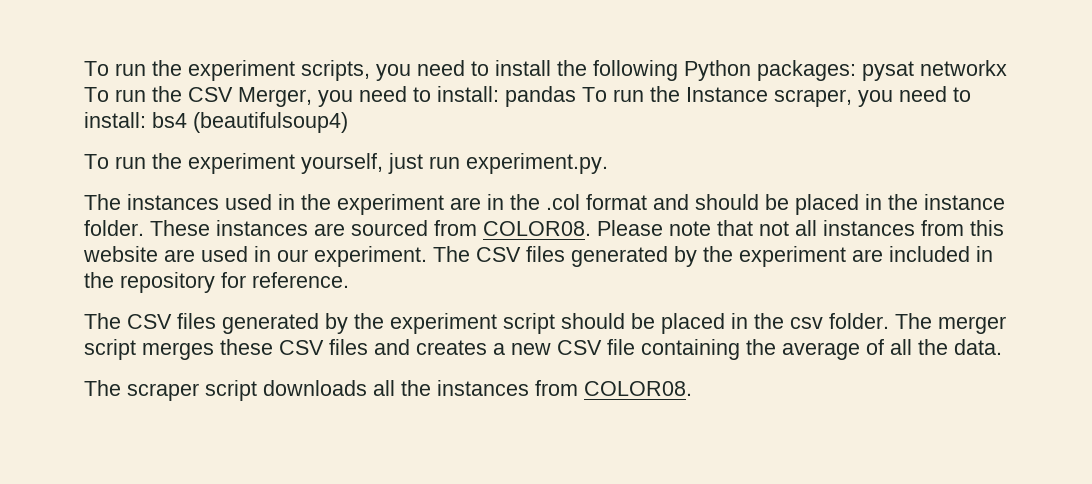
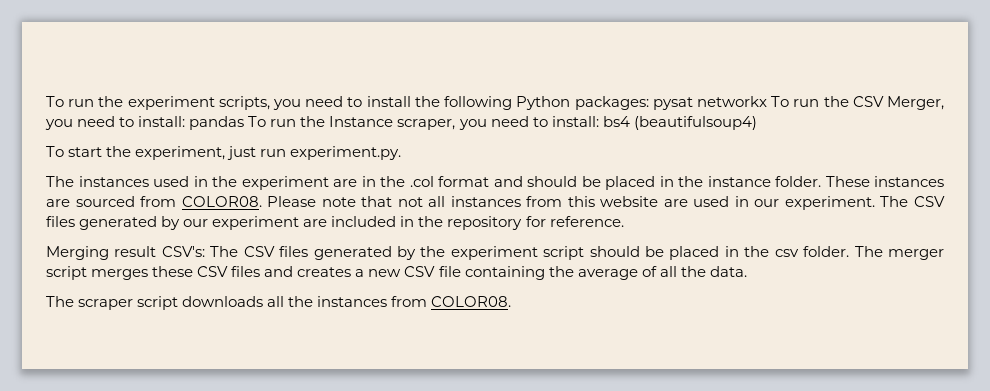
- To run the experiment yourself, just run experiment.py.
+ To start the experiment, just run experiment.py.
- The CSV files generated by the experiment are included in the repository for reference.
+ The CSV files generated by our experiment are included in the repository for reference.
- The CSV files generated by the experiment script should be placed in the csv folder.
+ Merging result CSV's: The CSV files generated by the experiment script should be placed in the csv folder.

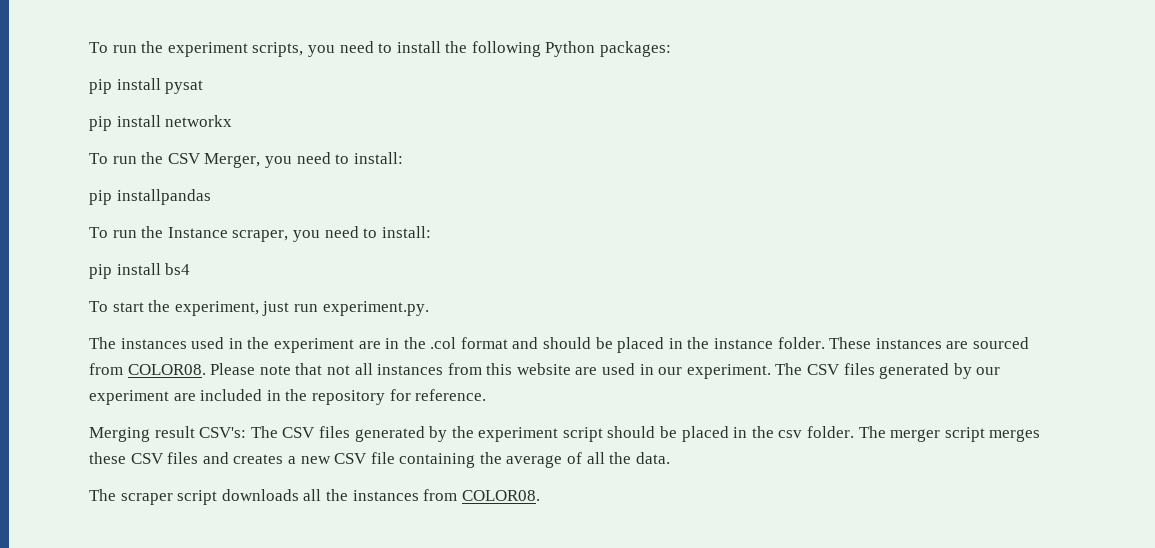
- To run the experiment scripts, you need to install the following Python packages: pysat networkx To run the CSV Merger, you need to install: pandas To run the Instance scraper, you need to install: bs4 (beautifulsoup4)
+ To run the experiment scripts, you need to install the following Python packages:
+ pip install pysat
+ pip install networkx
+ To run the CSV Merger, you need to install:
+ pip installpandas
+ To run the Instance scraper, you need to install:
+ pip install bs4

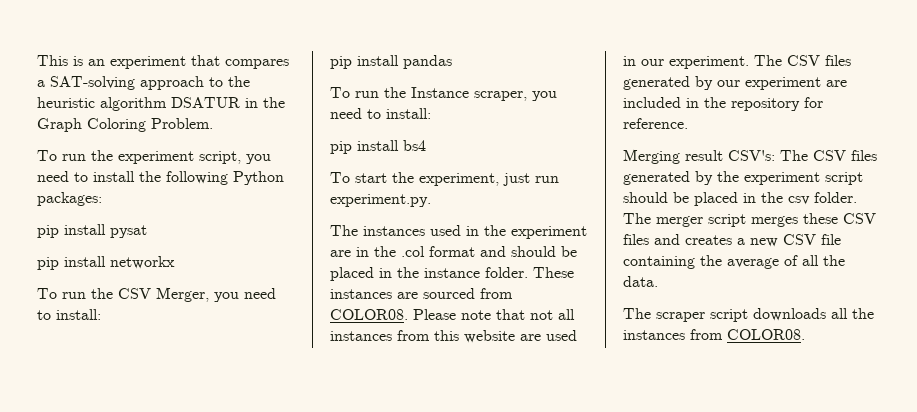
+ This is an experiment that compares a SAT-solving approach to the heuristic algorithm DSATUR in the Graph Coloring Problem.
- To run the experiment scripts, you need to install the following Python packages:
+ To run the experiment script, you need to install the following Python packages:
- pip installpandas
+ pip install pandas

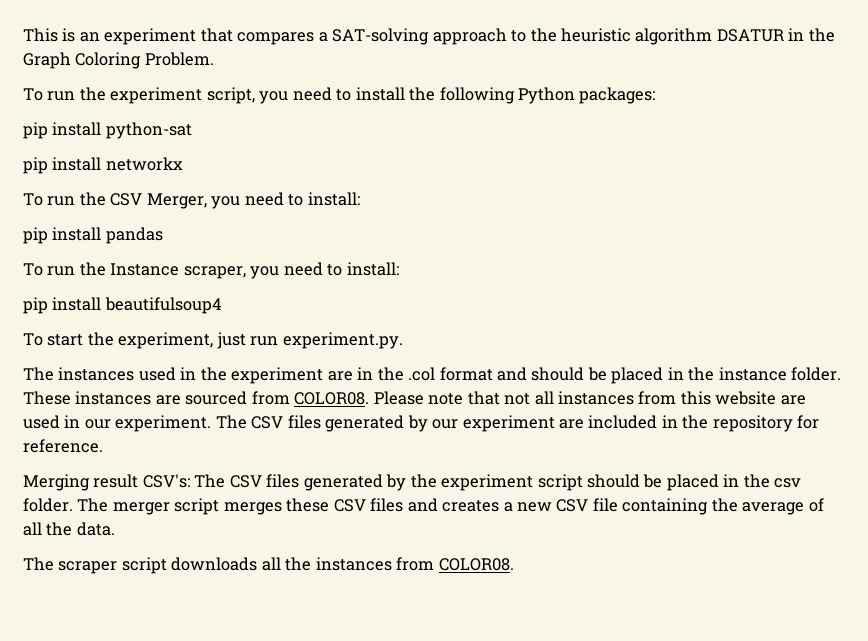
- pip install pysat
+ pip install python-sat
- pip install bs4
+ pip install beautifulsoup4

